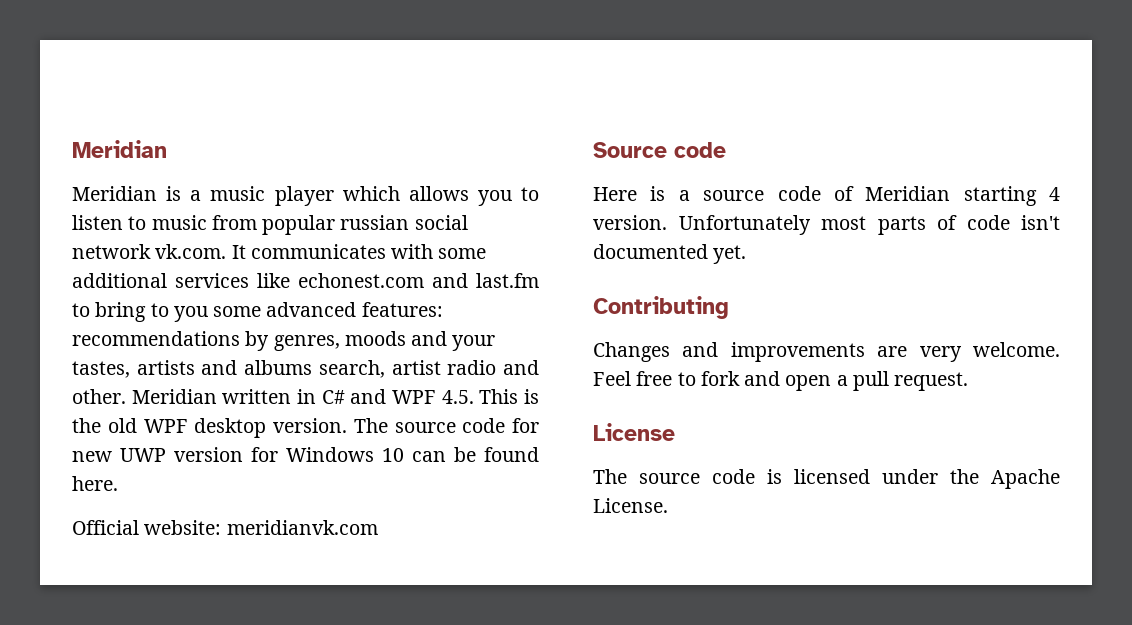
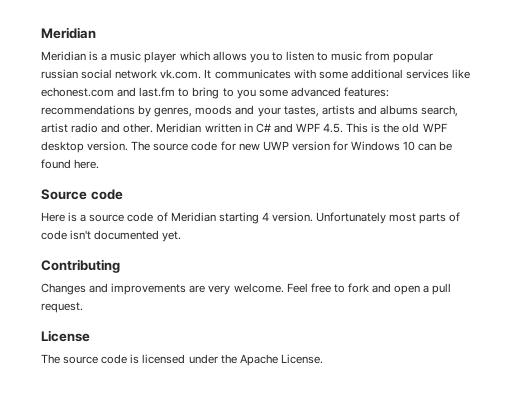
- Official website: meridianvk.com

